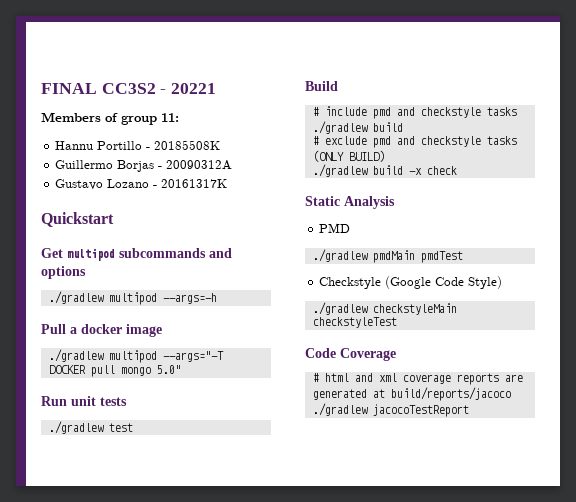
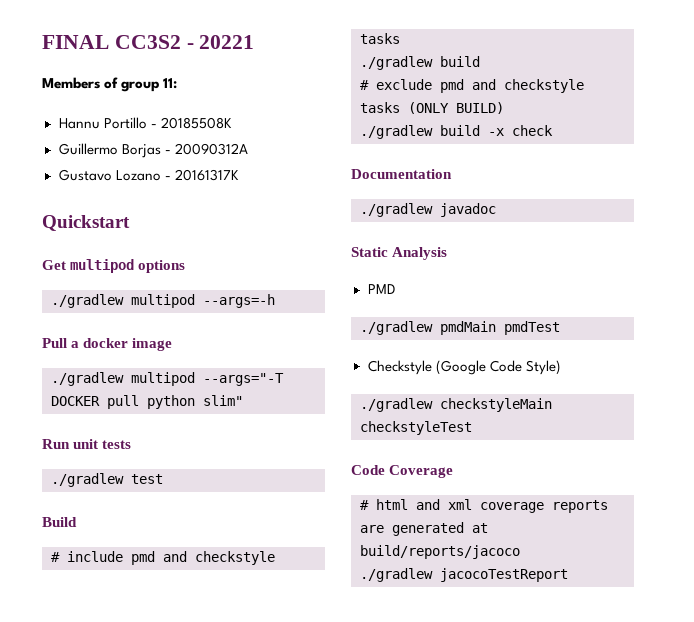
- Get multipod subcommands and options
+ Get multipod options
- ./gradlew multipod --args="-T DOCKER pull mongo 5.0"
+ ./gradlew multipod --args="-T DOCKER pull python slim"
+ Documentation
+ ./gradlew javadoc

